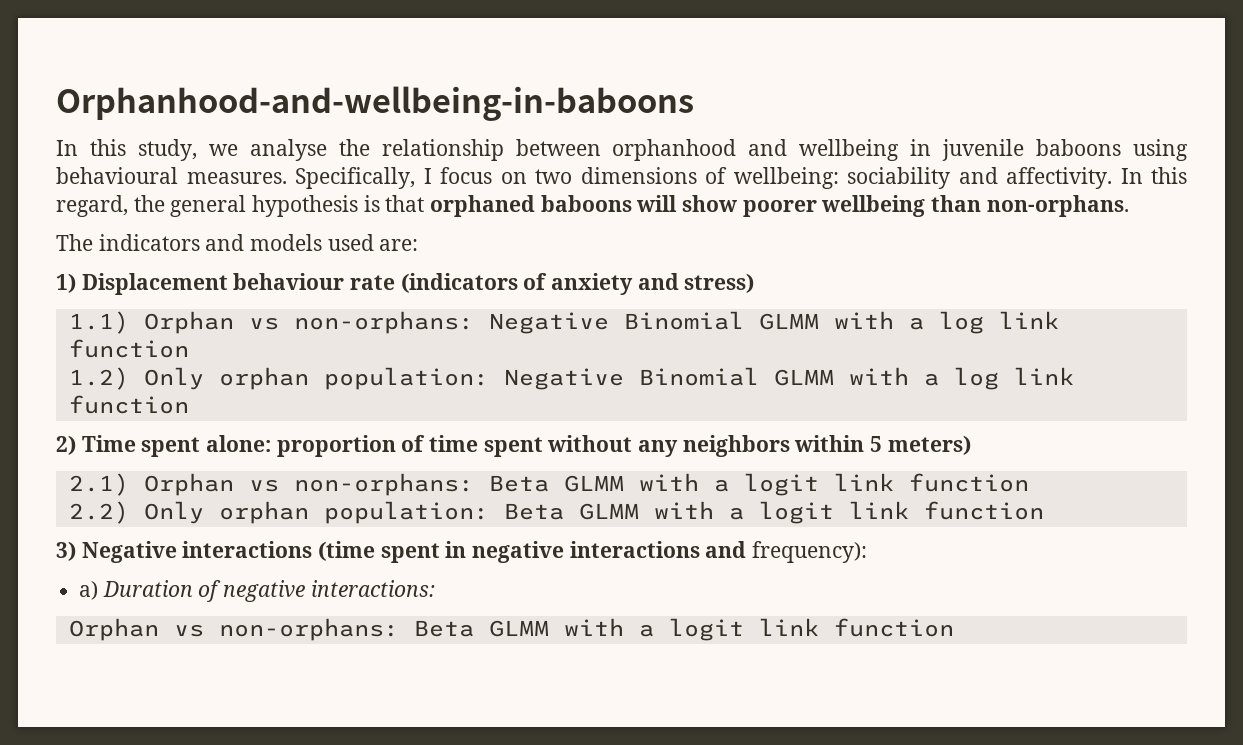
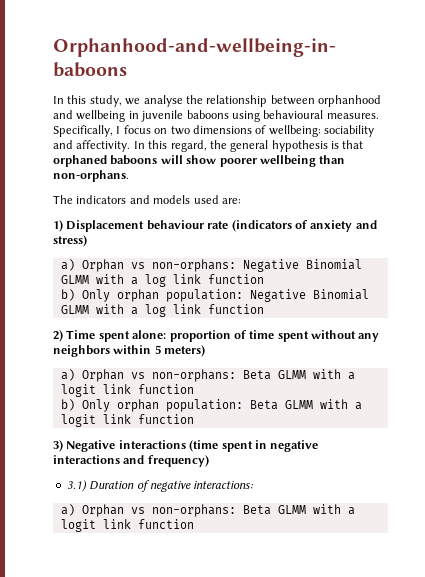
- 1.1) Orphan vs non-orphans: Negative Binomial GLMM with a log link function
+ a) Orphan vs non-orphans: Negative Binomial GLMM with a log link function
- 1.2) Only orphan population: Negative Binomial GLMM with a log link function
+ b) Only orphan population: Negative Binomial GLMM with a log link function
  2) Time spent alone: proportion of time spent without any neighbors within 5 meters)
- 2.1) Orphan vs non-orphans: Beta GLMM with a logit link function
+ a) Orphan vs non-orphans: Beta GLMM with a logit link function
- 2.2) Only orphan population: Beta GLMM with a logit link function
+ b) Only orphan population: Beta GLMM with a logit link function
- 3) Negative interactions (time spent in negative interactions and frequency):
- a) Duration of negative interactions:
- Orphan vs non-orphans: Beta GLMM with a logit link function
+ 3) Negative interactions (time spent in negative interactions and frequency)
+ 3.1) Duration of negative interactions:
+ a) Orphan vs non-orphans: Beta GLMM with a logit link function

